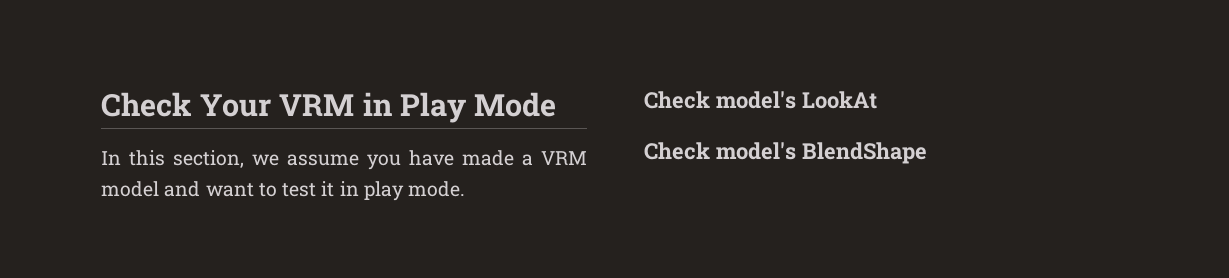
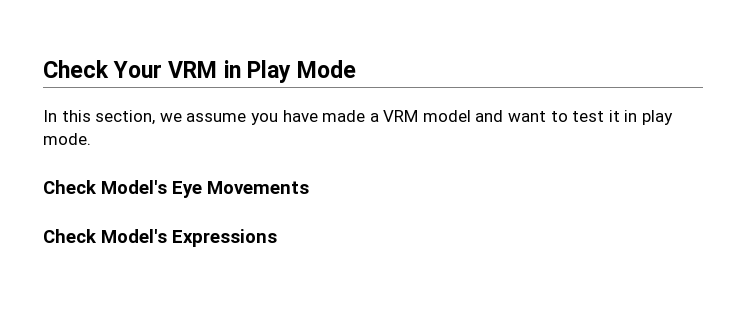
- Check model's LookAt
- Check model's BlendShape
+ Check Model's Eye Movements
+ Check Model's Expressions

